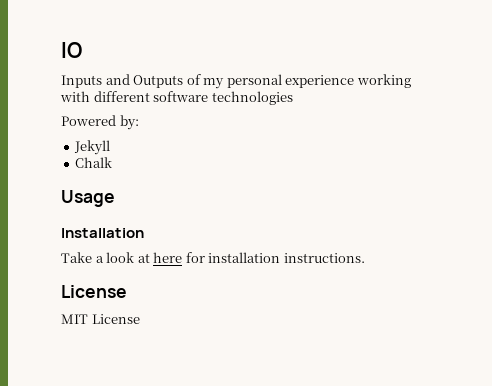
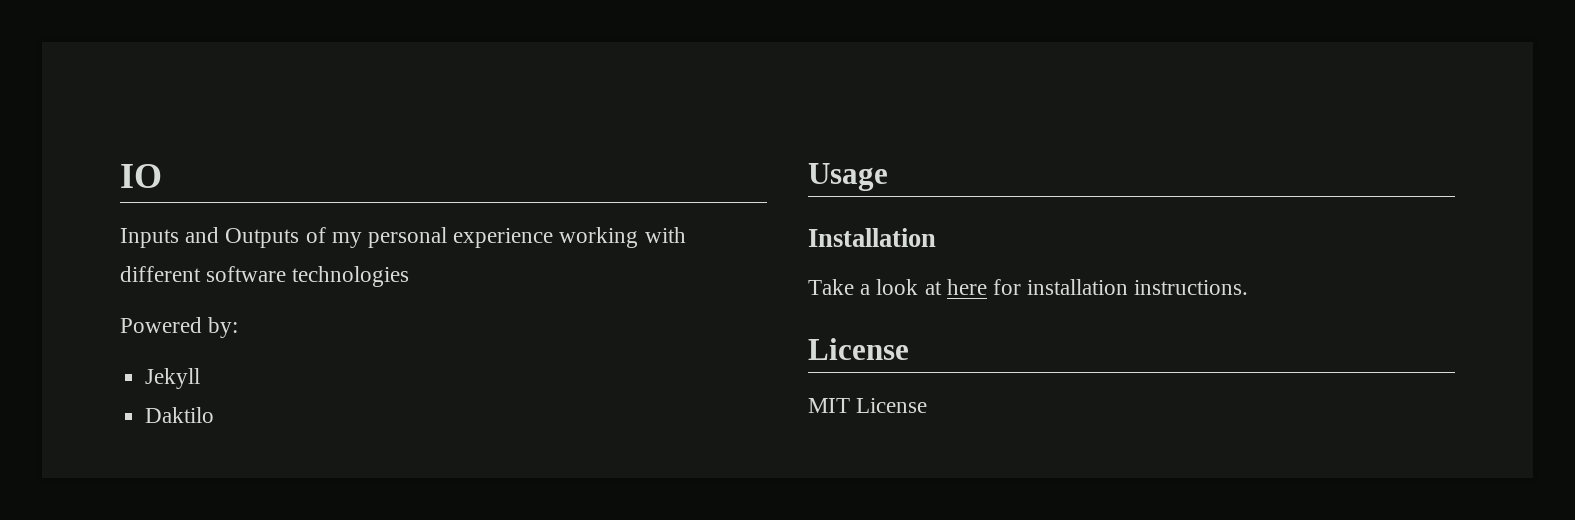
- Chalk
+ Daktilo

